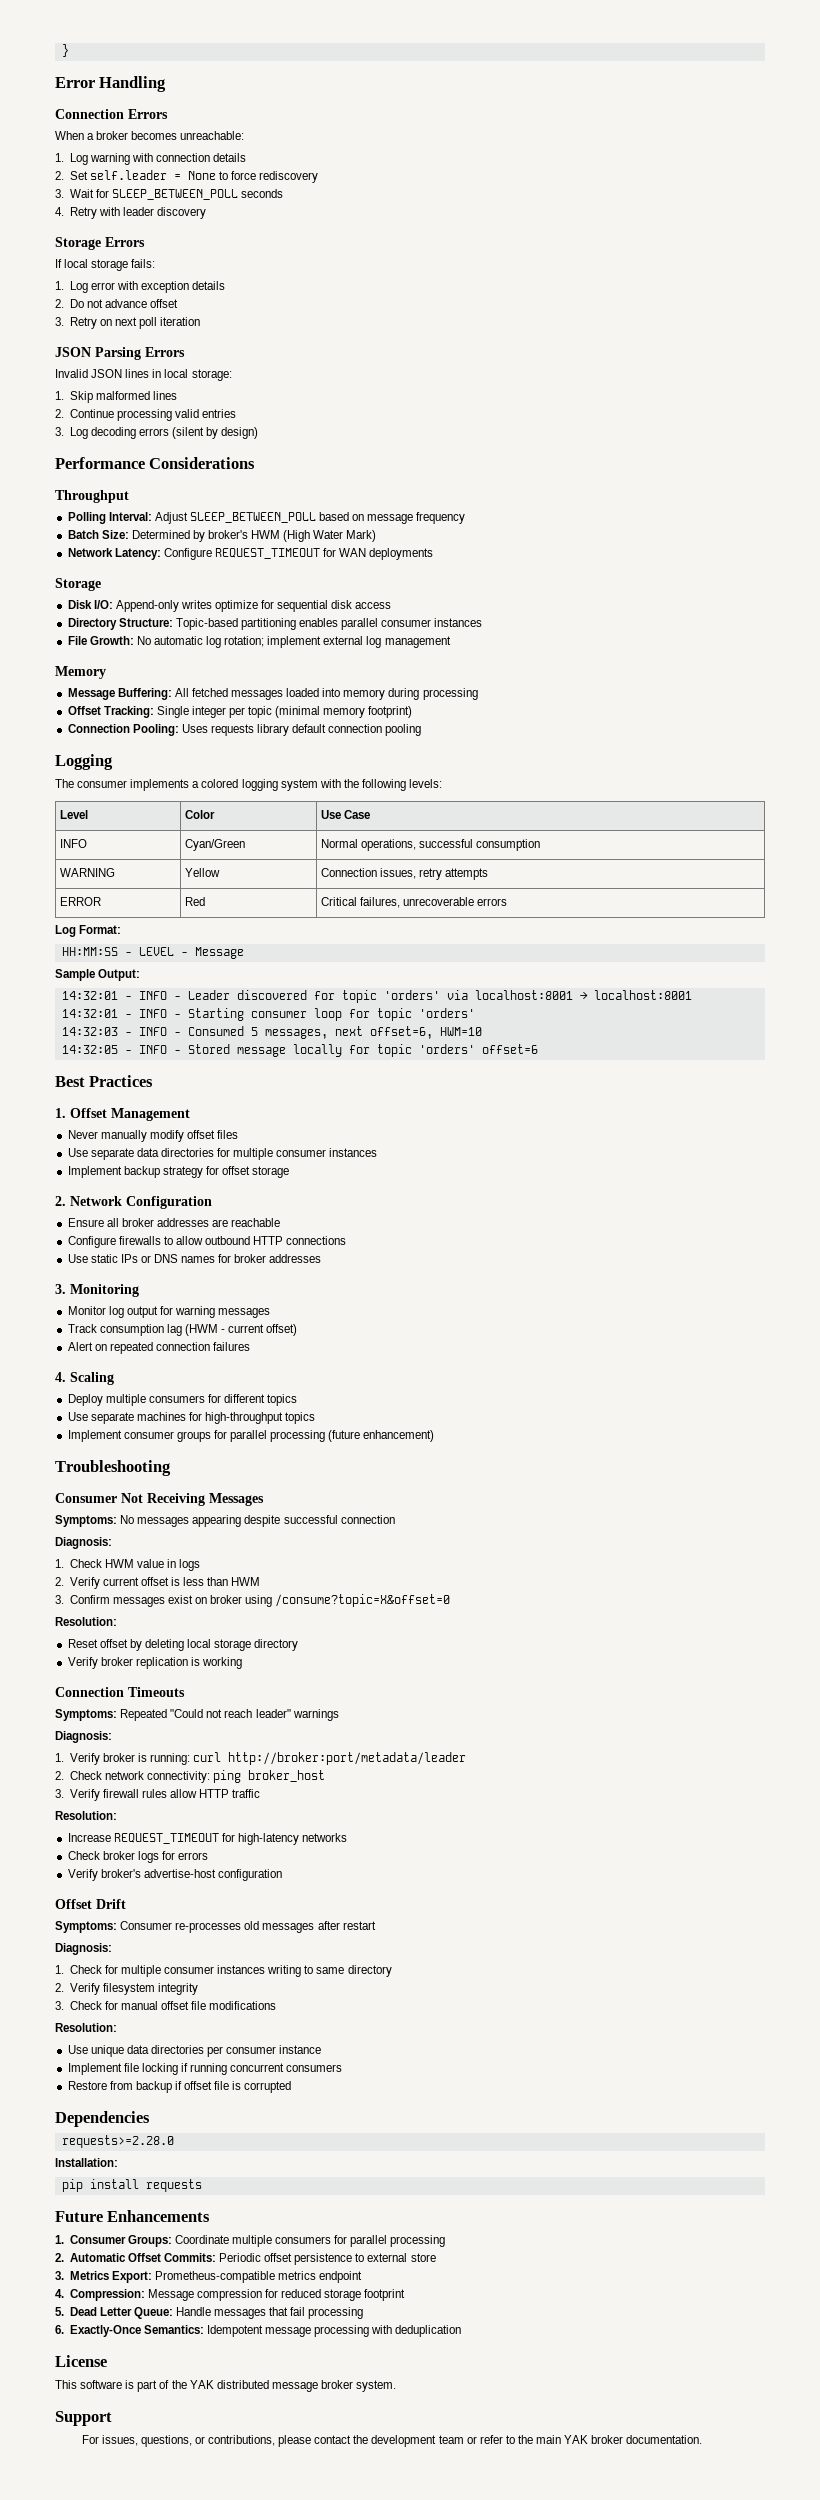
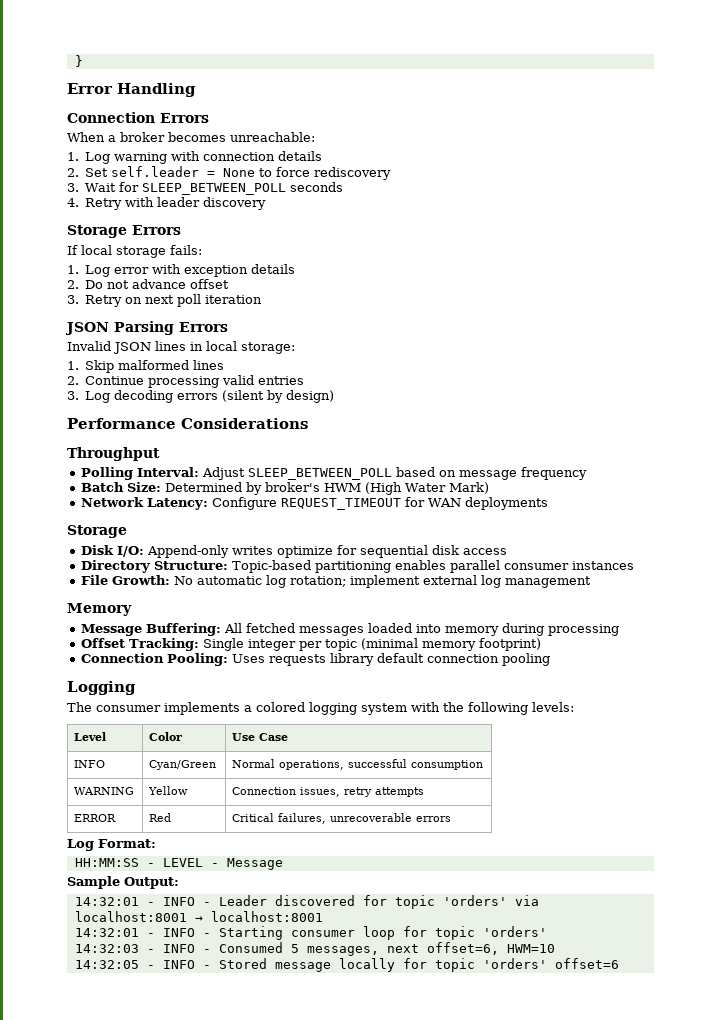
- Best Practices
- 1. Offset Management
- Never manually modify offset files
- Use separate data directories for multiple consumer instances
- Implement backup strategy for offset storage
- 2. Network Configuration
- Ensure all broker addresses are reachable
- Configure firewalls to allow outbound HTTP connections
- Use static IPs or DNS names for broker addresses
- 3. Monitoring
- Monitor log output for warning messages
- Track consumption lag (HWM - current offset)
- Alert on repeated connection failures
- 4. Scaling
- Deploy multiple consumers for different topics
- Use separate machines for high-throughput topics
- Implement consumer groups for parallel processing (future enhancement)
- Troubleshooting
- Consumer Not Receiving Messages
- Symptoms: No messages appearing despite successful connection
- Diagnosis:
- 1. Check HWM value in logs
- 2. Verify current offset is less than HWM
- 3. Confirm messages exist on broker using /consume?topic=X&offset=0
- Resolution:
- Reset offset by deleting local storage directory
- Verify broker replication is working
- Connection Timeouts
- Symptoms: Repeated "Could not reach leader" warnings
- Diagnosis:
- 1. Verify broker is running: curl http://broker:port/metadata/leader
- 2. Check network connectivity: ping broker_host
- 3. Verify firewall rules allow HTTP traffic
- Resolution:
- Increase REQUEST_TIMEOUT for high-latency networks
- Check broker logs for errors
- Verify broker's advertise-host configuration
- Offset Drift
- Symptoms: Consumer re-processes old messages after restart
- Diagnosis:
- 1. Check for multiple consumer instances writing to same directory
- 2. Verify filesystem integrity
- 3. Check for manual offset file modifications
- Resolution:
- Use unique data directories per consumer instance
- Implement file locking if running concurrent consumers
- Restore from backup if offset file is corrupted
- Dependencies
- requests>=2.28.0
- Installation:
- pip install requests
- Future Enhancements
- 1. Consumer Groups: Coordinate multiple consumers for parallel processing
- 2. Automatic Offset Commits: Periodic offset persistence to external store
- 3. Metrics Export: Prometheus-compatible metrics endpoint
- 4. Compression: Message compression for reduced storage footprint
- 5. Dead Letter Queue: Handle messages that fail processing
- 6. Exactly-Once Semantics: Idempotent message processing with deduplication
- License
- This software is part of the YAK distributed message broker system.
- Support
- For issues, questions, or contributions, please contact the development team or refer to the main YAK broker documentation.

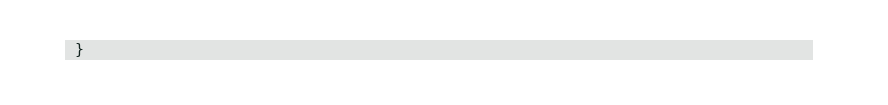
- Error Handling
- Connection Errors
- When a broker becomes unreachable:
- 1. Log warning with connection details
- 2. Set self.leader = None to force rediscovery
- 3. Wait for SLEEP_BETWEEN_POLL seconds
- 4. Retry with leader discovery
- Storage Errors
- If local storage fails:
- 1. Log error with exception details
- 2. Do not advance offset
- 3. Retry on next poll iteration
- JSON Parsing Errors
- Invalid JSON lines in local storage:
- 1. Skip malformed lines
- 2. Continue processing valid entries
- 3. Log decoding errors (silent by design)
- Performance Considerations
- Throughput
- Polling Interval: Adjust SLEEP_BETWEEN_POLL based on message frequency
- Batch Size: Determined by broker's HWM (High Water Mark)
- Network Latency: Configure REQUEST_TIMEOUT for WAN deployments
- Storage
- Disk I/O: Append-only writes optimize for sequential disk access
- Directory Structure: Topic-based partitioning enables parallel consumer instances
- File Growth: No automatic log rotation; implement external log management
- Memory
- Message Buffering: All fetched messages loaded into memory during processing
- Offset Tracking: Single integer per topic (minimal memory footprint)
- Connection Pooling: Uses requests library default connection pooling
- Logging
- The consumer implements a colored logging system with the following levels:
- Level | Color | Use Case
- INFO | Cyan/Green | Normal operations, successful consumption
- WARNING | Yellow | Connection issues, retry attempts
- ERROR | Red | Critical failures, unrecoverable errors
- Log Format:
- HH:MM:SS - LEVEL - Message
- Sample Output:
- 14:32:01 - INFO - Leader discovered for topic 'orders' via localhost:8001 → localhost:8001
- 14:32:01 - INFO - Starting consumer loop for topic 'orders'
- 14:32:03 - INFO - Consumed 5 messages, next offset=6, HWM=10
- 14:32:05 - INFO - Stored message locally for topic 'orders' offset=6

